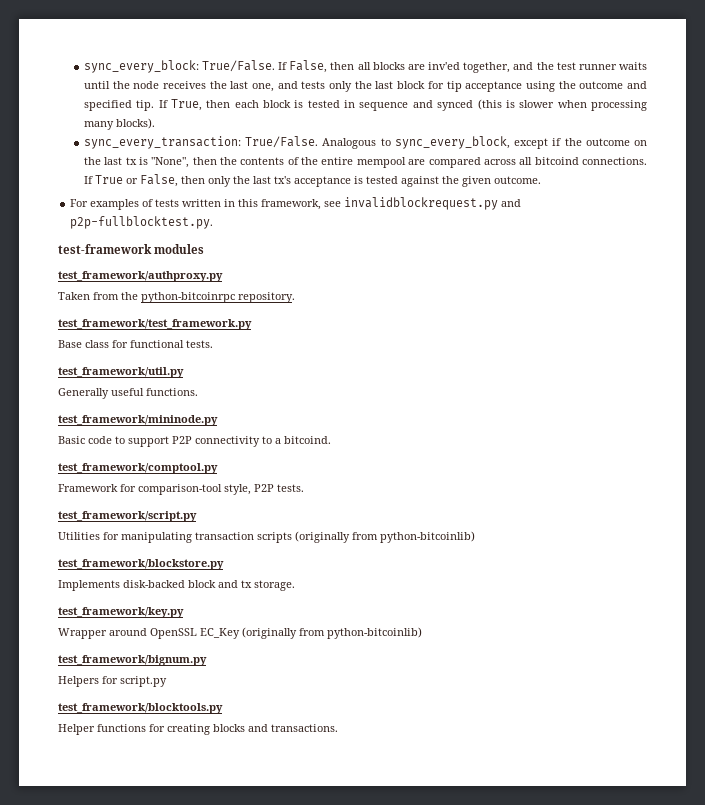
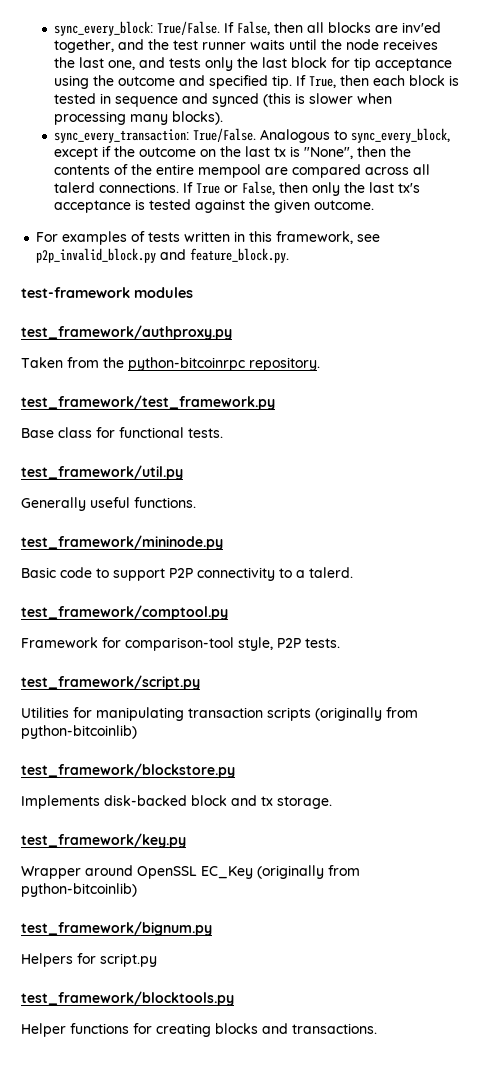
- Analogous to sync_every_block, except if the outcome on the last tx is "None", then the contents of the entire mempool are compared across all bitcoind connections.
+ Analogous to sync_every_block, except if the outcome on the last tx is "None", then the contents of the entire mempool are compared across all talerd connections.
- For examples of tests written in this framework, see invalidblockrequest.py and p2p-fullblocktest.py.
+ For examples of tests written in this framework, see p2p_invalid_block.py and feature_block.py.
- Basic code to support P2P connectivity to a bitcoind.
+ Basic code to support P2P connectivity to a talerd.

